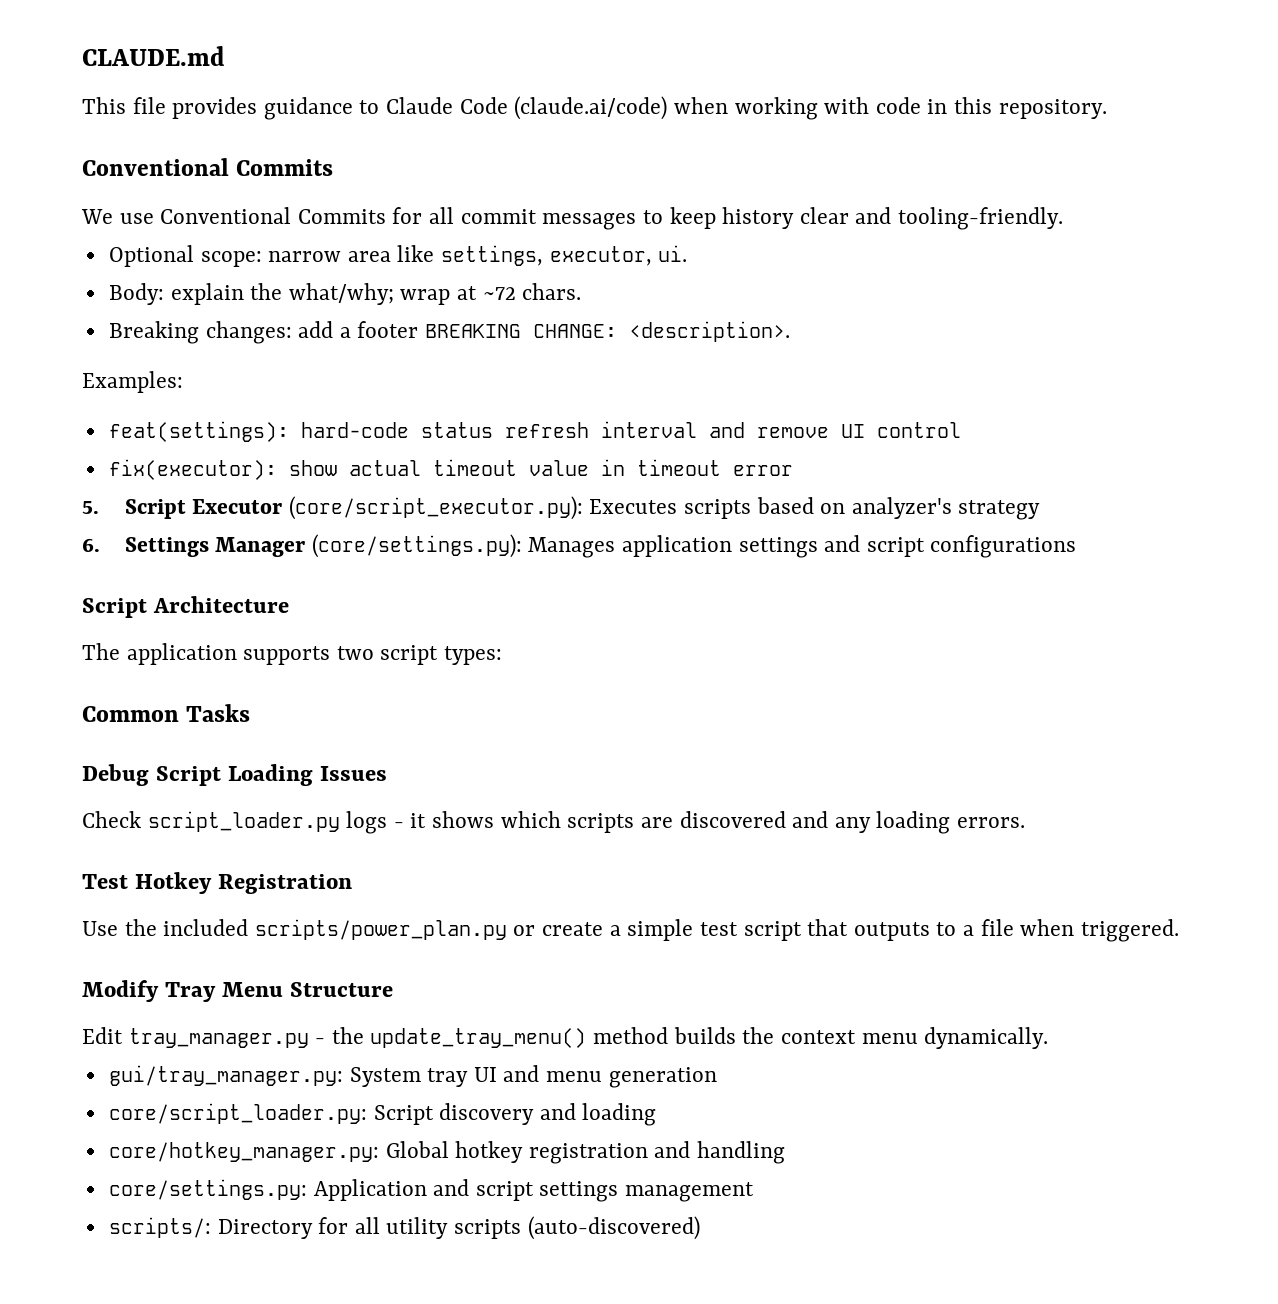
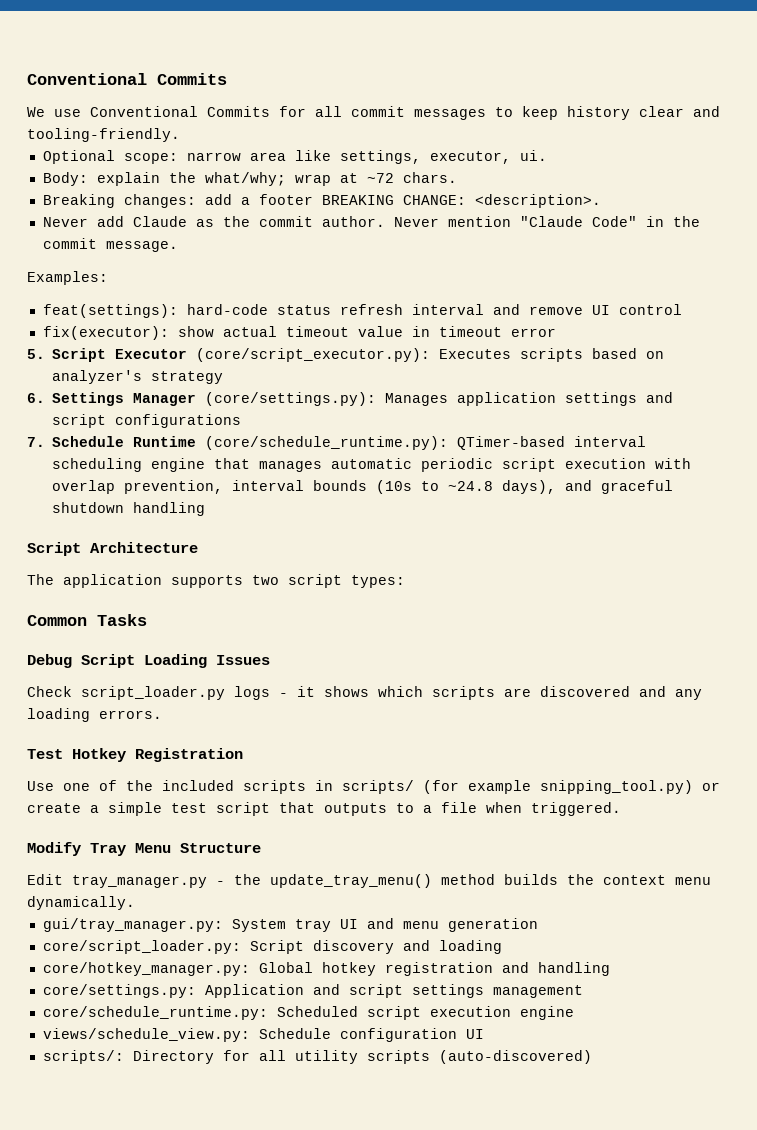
- CLAUDE.md
- This file provides guidance to Claude Code (claude.ai/code) when working with code in this repository.
+ Never add Claude as the commit author. Never mention "Claude Code" in the commit message.
+ 7. Schedule Runtime (core/schedule_runtime.py): QTimer-based interval scheduling engine that manages automatic periodic script execution with overlap prevention, interval bounds (10s to ~24.8 days), and graceful shutdown handling
- Use the included scripts/power_plan.py or create a simple test script that outputs to a file when triggered.
+ Use one of the included scripts in scripts/ (for example snipping_tool.py) or create a simple test script that outputs to a file when triggered.
+ core/schedule_runtime.py: Scheduled script execution engine
+ views/schedule_view.py: Schedule configuration UI

